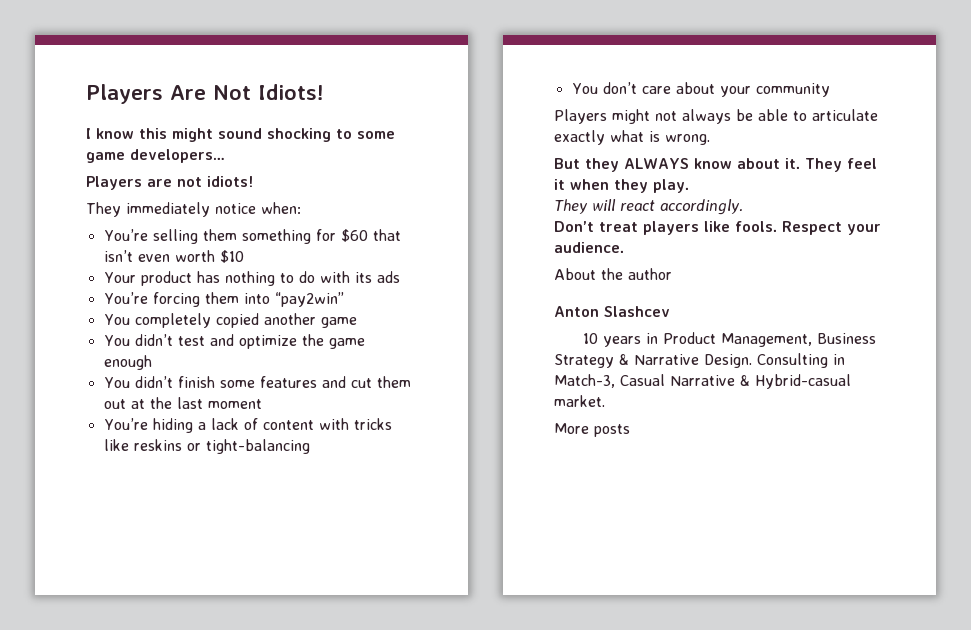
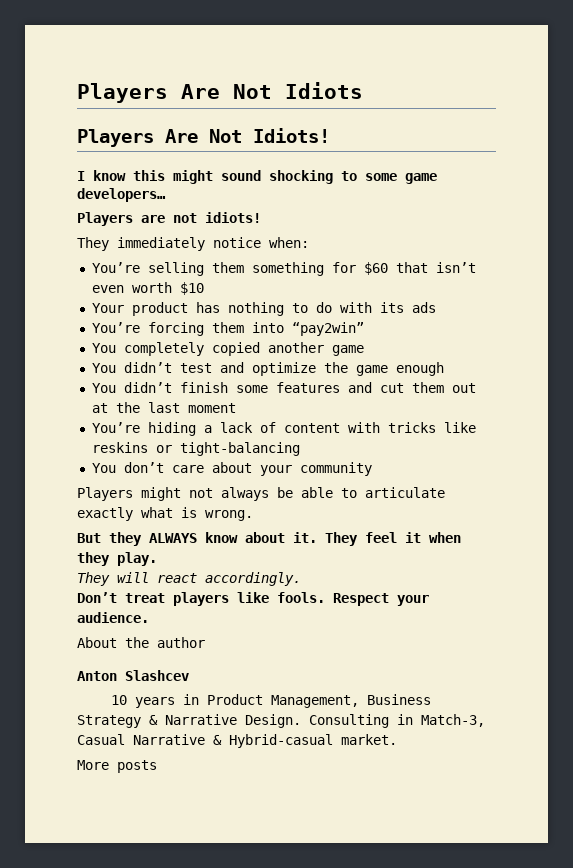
+ Players Are Not Idiots

